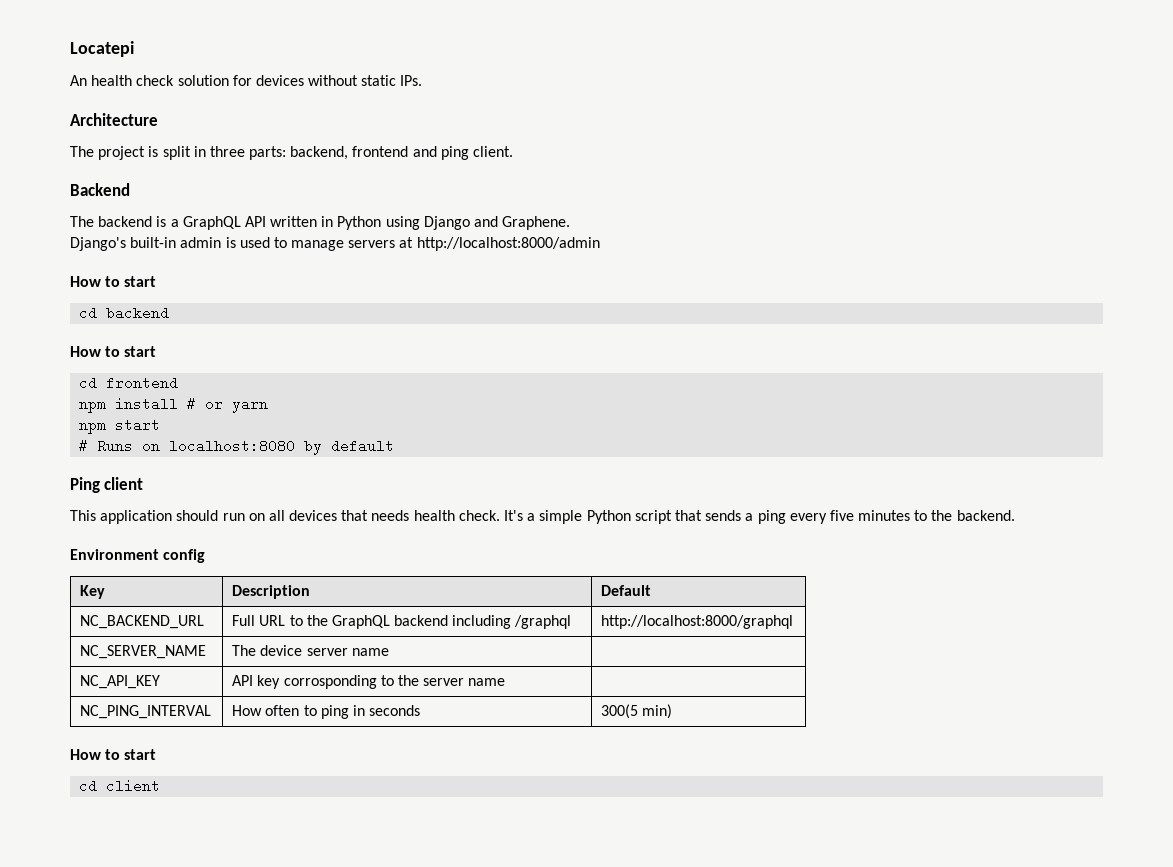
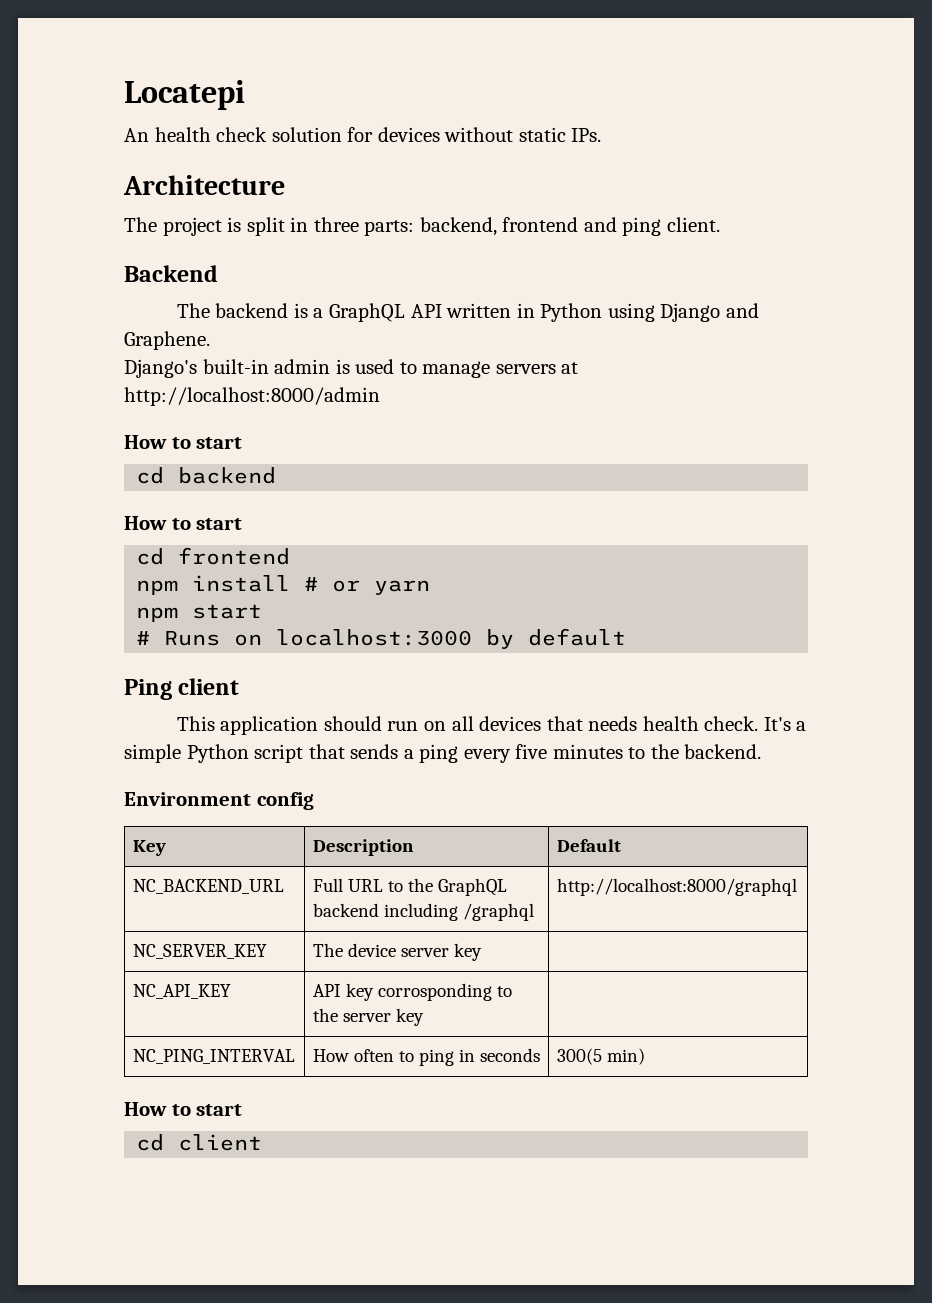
- # Runs on localhost:8080 by default
+ # Runs on localhost:3000 by default
- NC_SERVER_NAME | The device server name |
+ NC_SERVER_KEY | The device server key |
- NC_API_KEY | API key corrosponding to the server name |
+ NC_API_KEY | API key corrosponding to the server key |

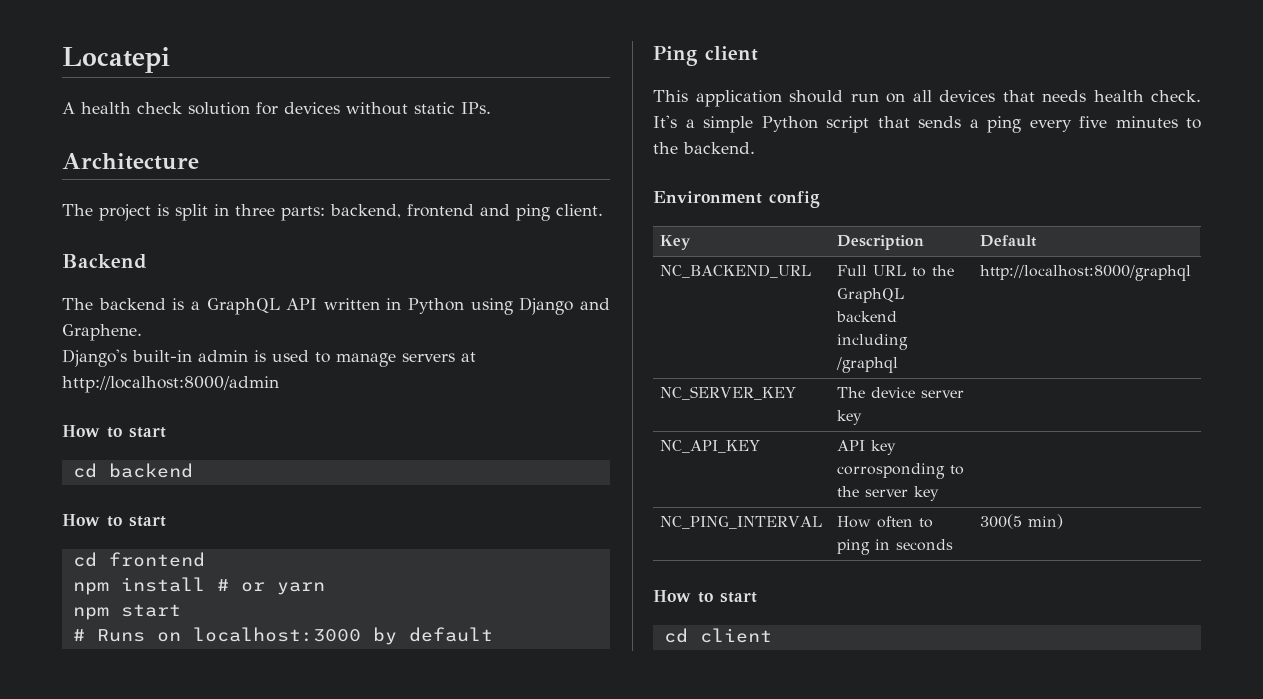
- An health check solution for devices without static IPs.
+ A health check solution for devices without static IPs.

